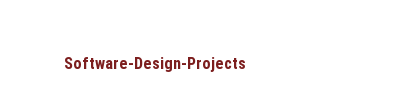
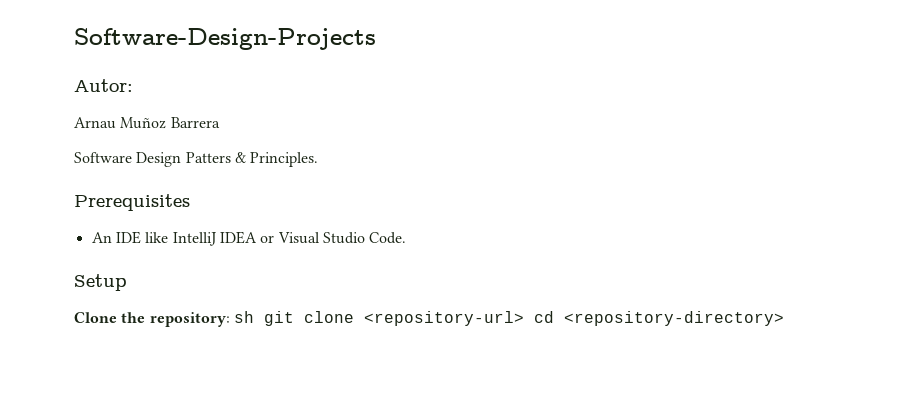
+ Autor:
+ Arnau Muñoz Barrera
+ Software Design Patters & Principles.
+ Prerequisites
+ An IDE like IntelliJ IDEA or Visual Studio Code.
+ Setup
+ Clone the repository: sh git clone <repository-url> cd <repository-directory>

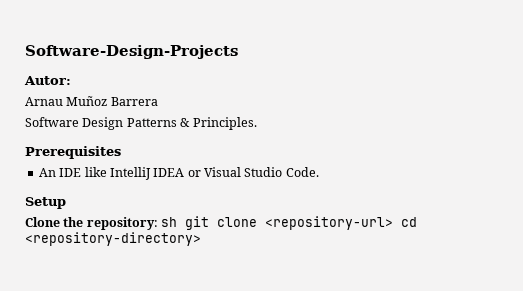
- Software Design Patters & Principles.
+ Software Design Patterns & Principles.

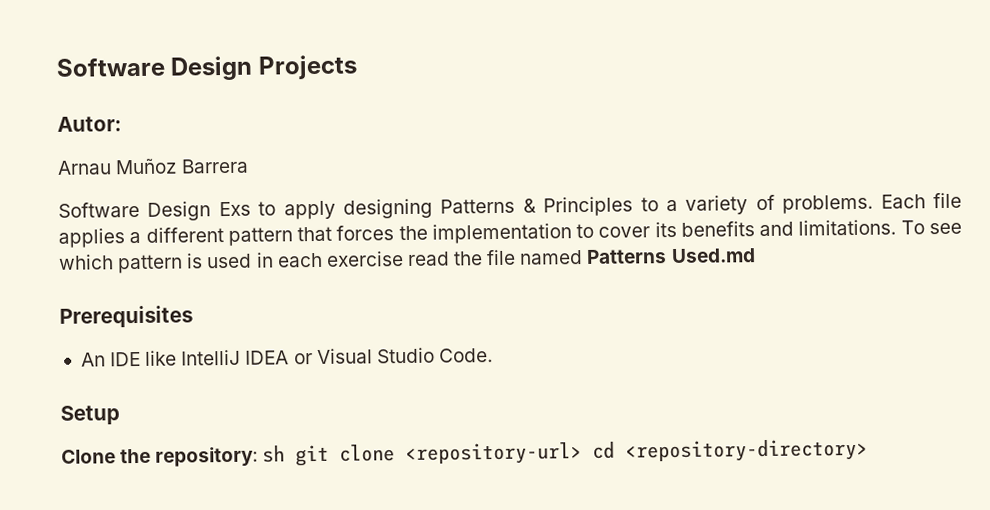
- Software-Design-Projects
+ Software Design Projects
- Software Design Patterns & Principles.
+ Software Design Exs to apply designing Patterns & Principles to a variety of problems. Each file applies a different pattern that forces the implementation to cover its benefits and limitations. To see which pattern is used in each exercise read the file named Patterns Used.md

